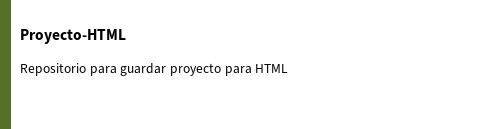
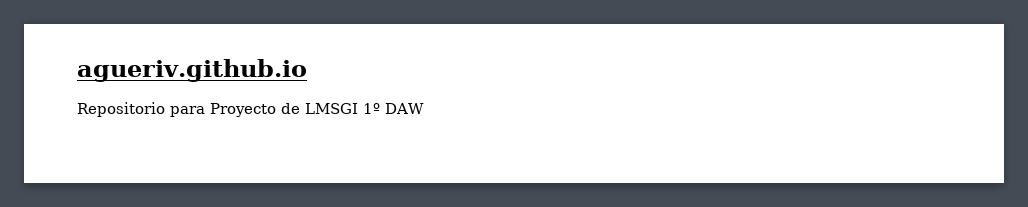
- Proyecto-HTML
+ agueriv.github.io
- Repositorio para guardar proyecto para HTML
+ Repositorio para Proyecto de LMSGI 1º DAW

